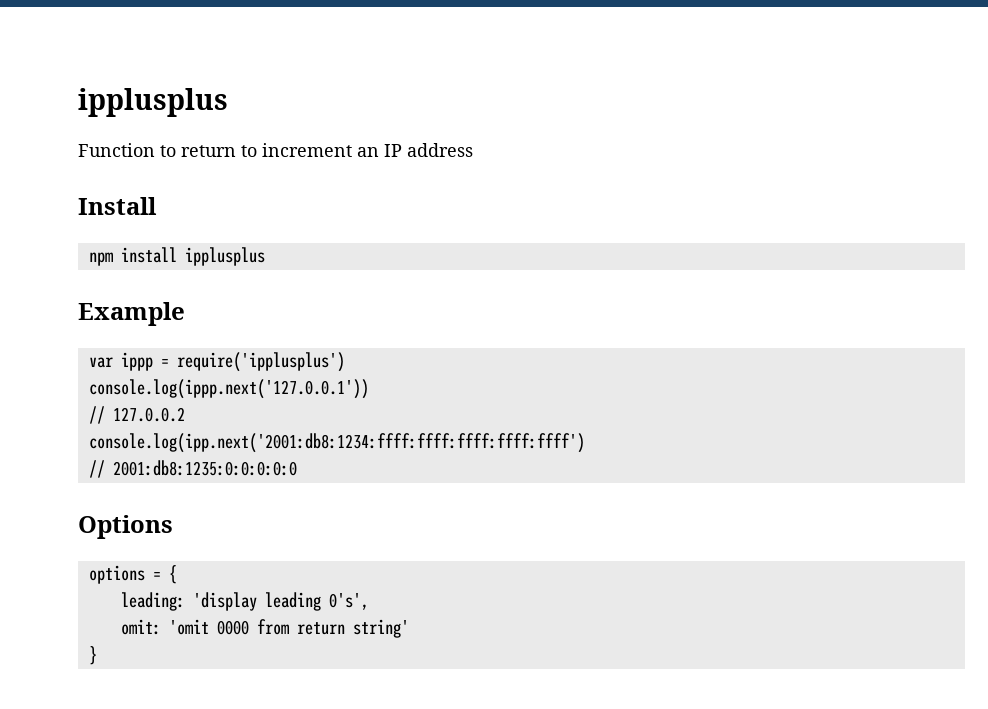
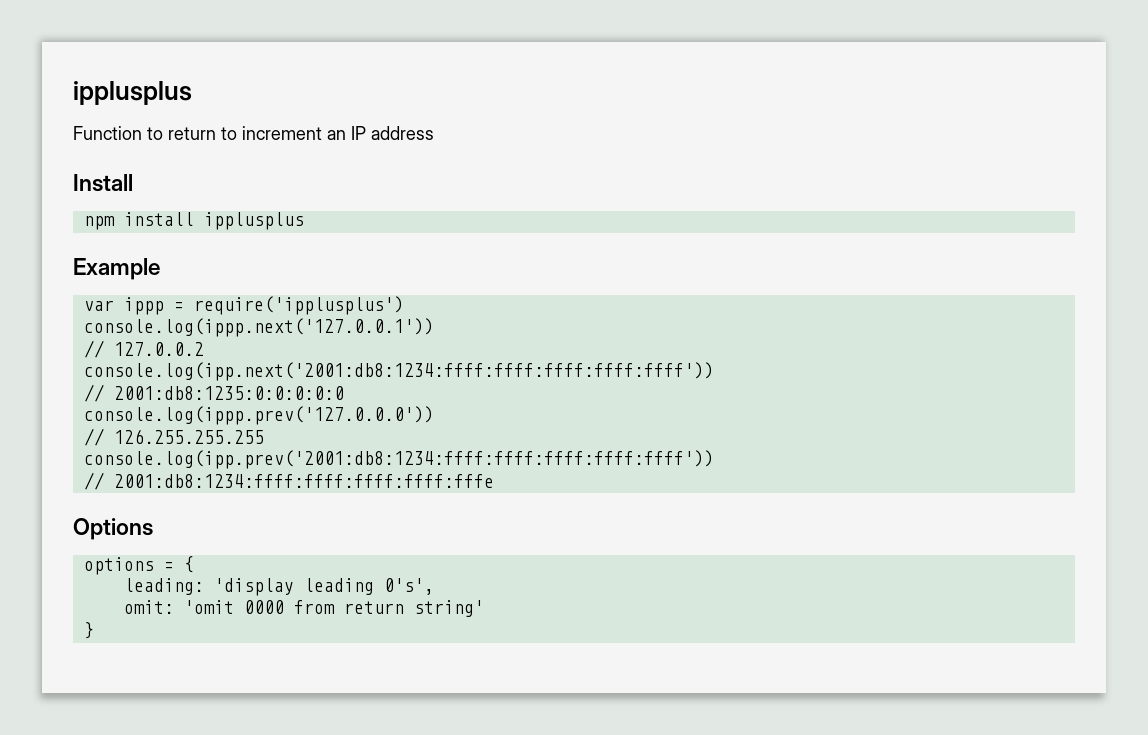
- console.log(ipp.next('2001:db8:1234:ffff:ffff:ffff:ffff:ffff')
+ console.log(ipp.next('2001:db8:1234:ffff:ffff:ffff:ffff:ffff'))
+ console.log(ippp.prev('127.0.0.0'))
+ // 126.255.255.255
+ console.log(ipp.prev('2001:db8:1234:ffff:ffff:ffff:ffff:ffff'))
+ // 2001:db8:1234:ffff:ffff:ffff:ffff:fffe

